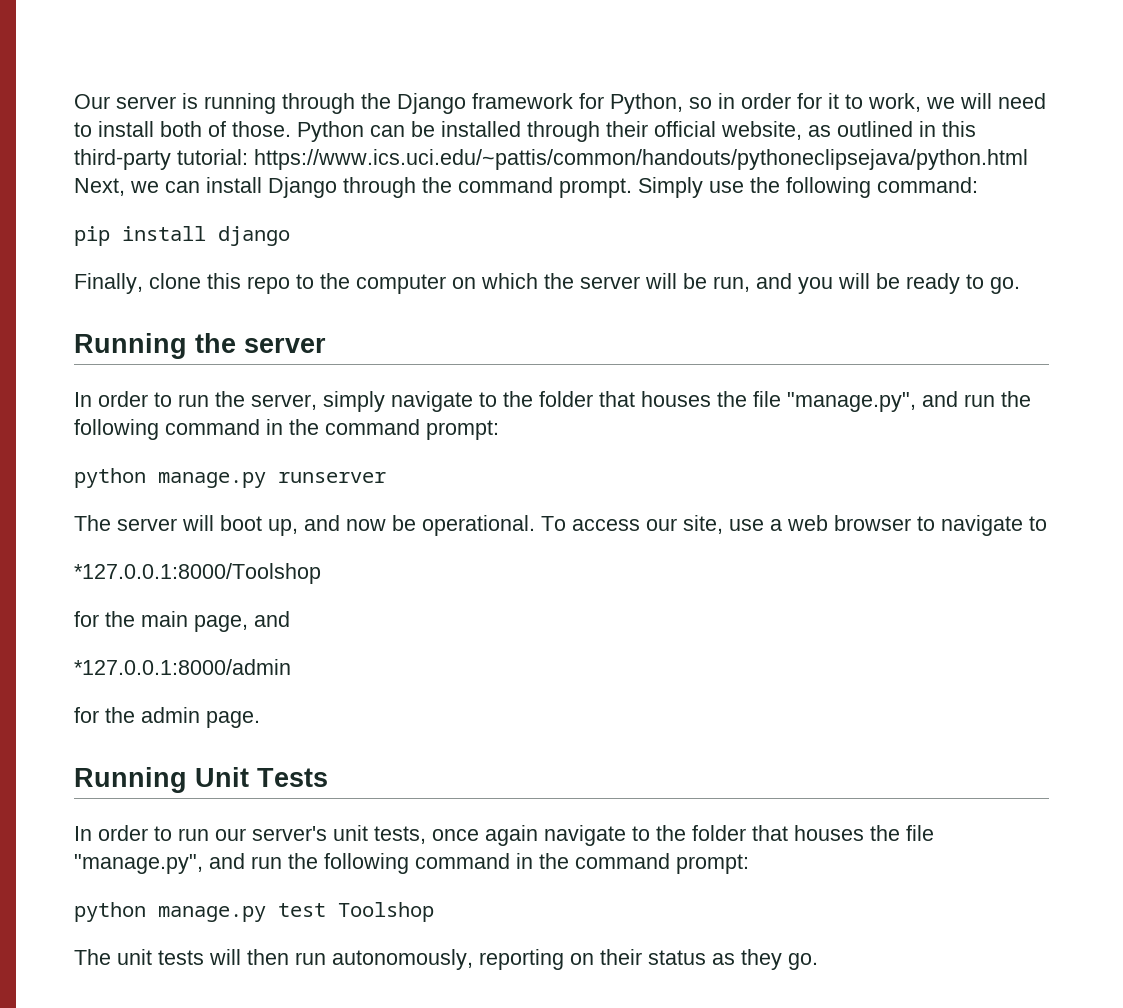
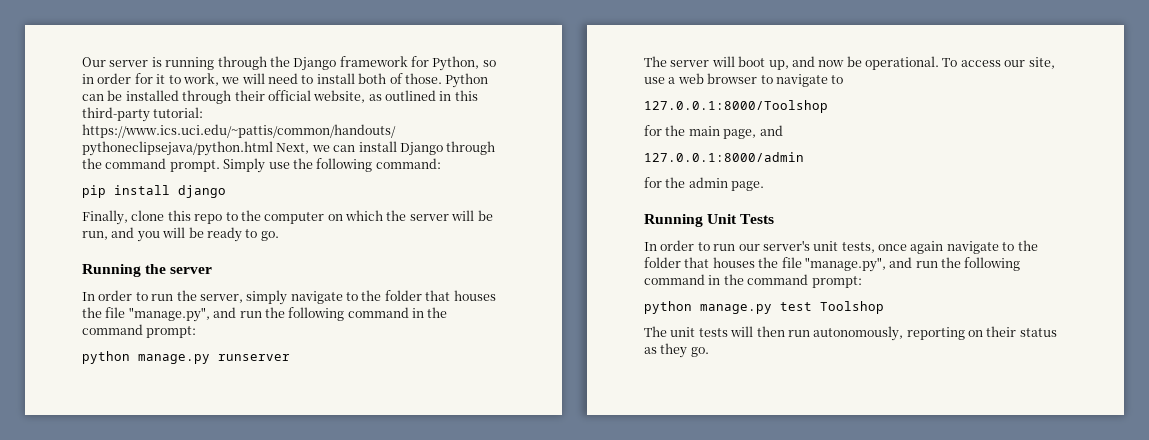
- *127.0.0.1:8000/Toolshop
+ 127.0.0.1:8000/Toolshop
- *127.0.0.1:8000/admin
+ 127.0.0.1:8000/admin

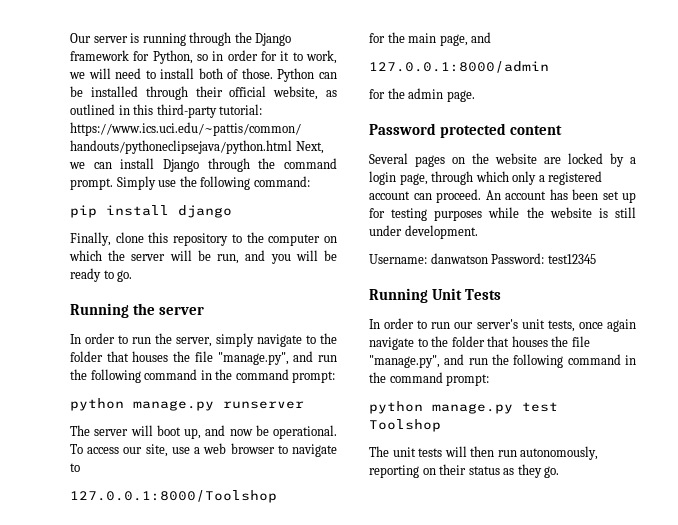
- Finally, clone this repo to the computer on which the server will be run, and you will be ready to go.
+ Finally, clone this repository to the computer on which the server will be run, and you will be ready to go.
+ Password protected content
+ Several pages on the website are locked by a login page, through which only a registered account can proceed. An account has been set up for testing purposes while the website is still under development.
+ Username: danwatson Password: test12345

